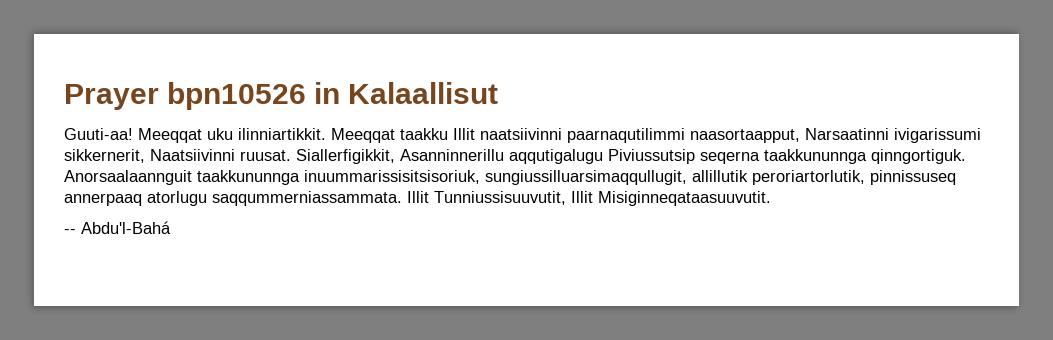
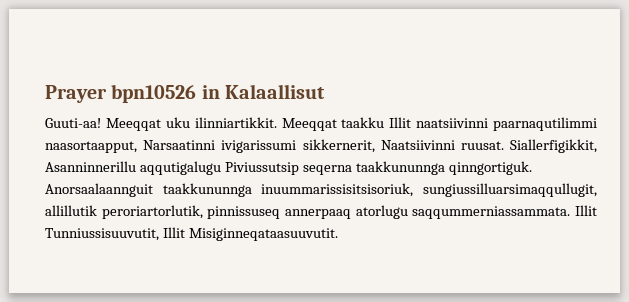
- -- Abdu'l-Bahá

